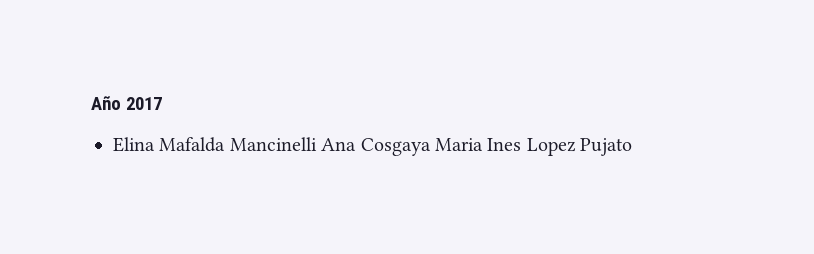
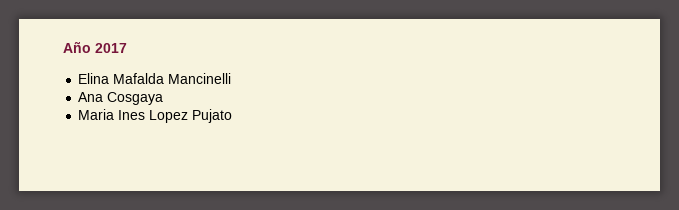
- Elina Mafalda Mancinelli Ana Cosgaya Maria Ines Lopez Pujato
+ Elina Mafalda Mancinelli
+ Ana Cosgaya
+ Maria Ines Lopez Pujato

